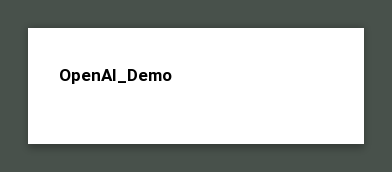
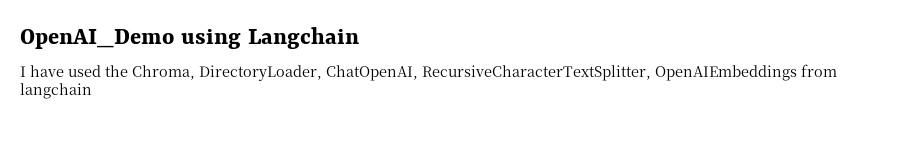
- OpenAI_Demo
+ OpenAI_Demo using Langchain
+ I have used the Chroma, DirectoryLoader, ChatOpenAI, RecursiveCharacterTextSplitter, OpenAIEmbeddings from langchain

